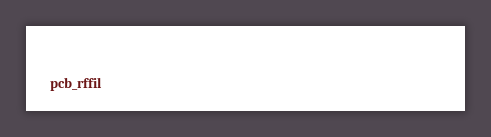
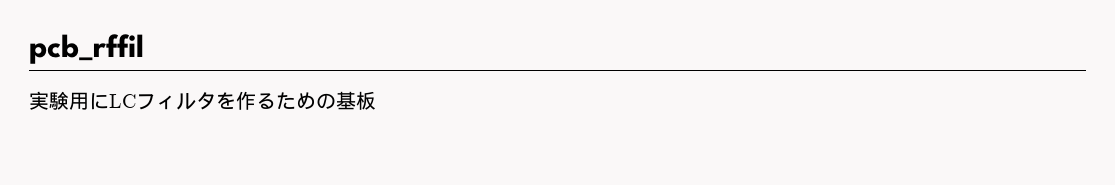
+ 実験用にLCフィルタを作るための基板

